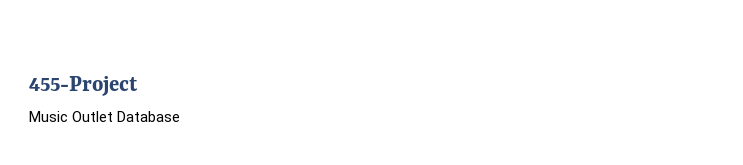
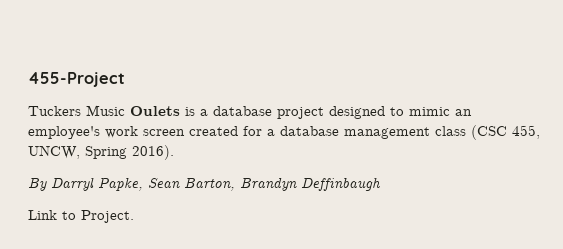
- Music Outlet Database
+ Tuckers Music Oulets is a database project designed to mimic an employee's work screen created for a database management class (CSC 455, UNCW, Spring 2016).
+ By Darryl Papke, Sean Barton, Brandyn Deffinbaugh
+ Link to Project.

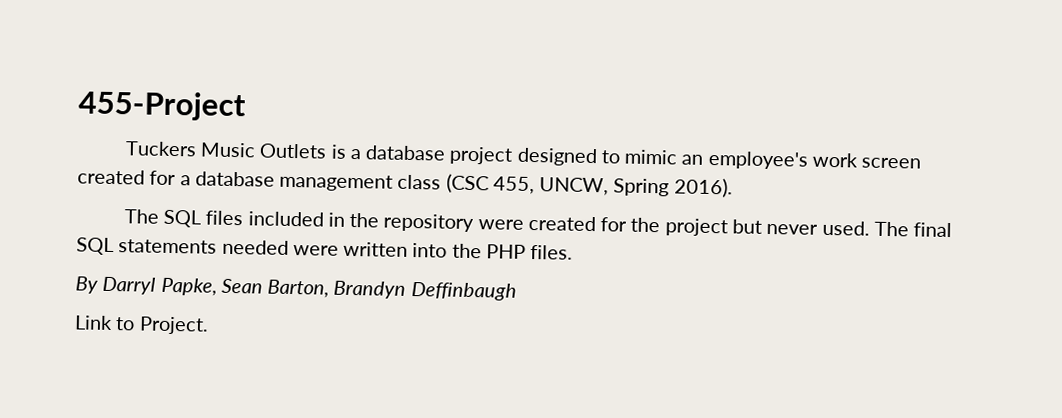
- Tuckers Music Oulets is a database project designed to mimic an employee's work screen created for a database management class (CSC 455, UNCW, Spring 2016).
+ Tuckers Music Outlets is a database project designed to mimic an employee's work screen created for a database management class (CSC 455, UNCW, Spring 2016).
+ The SQL files included in the repository were created for the project but never used. The final SQL statements needed were written into the PHP files.

